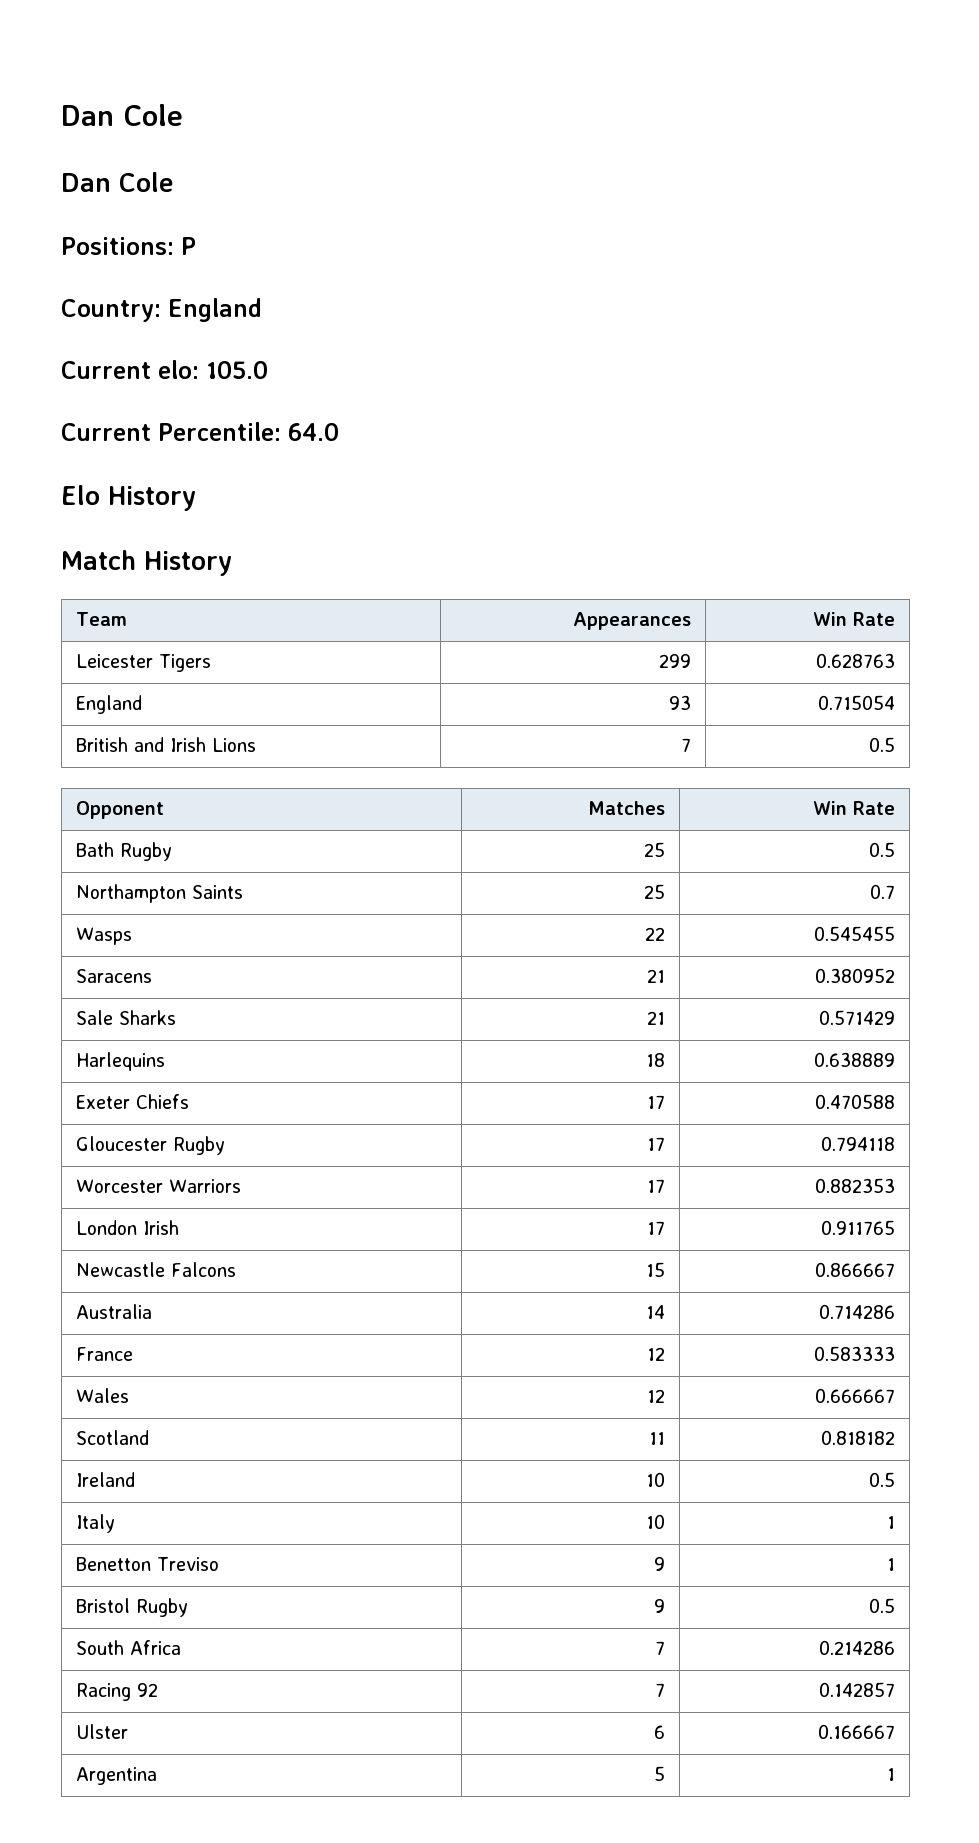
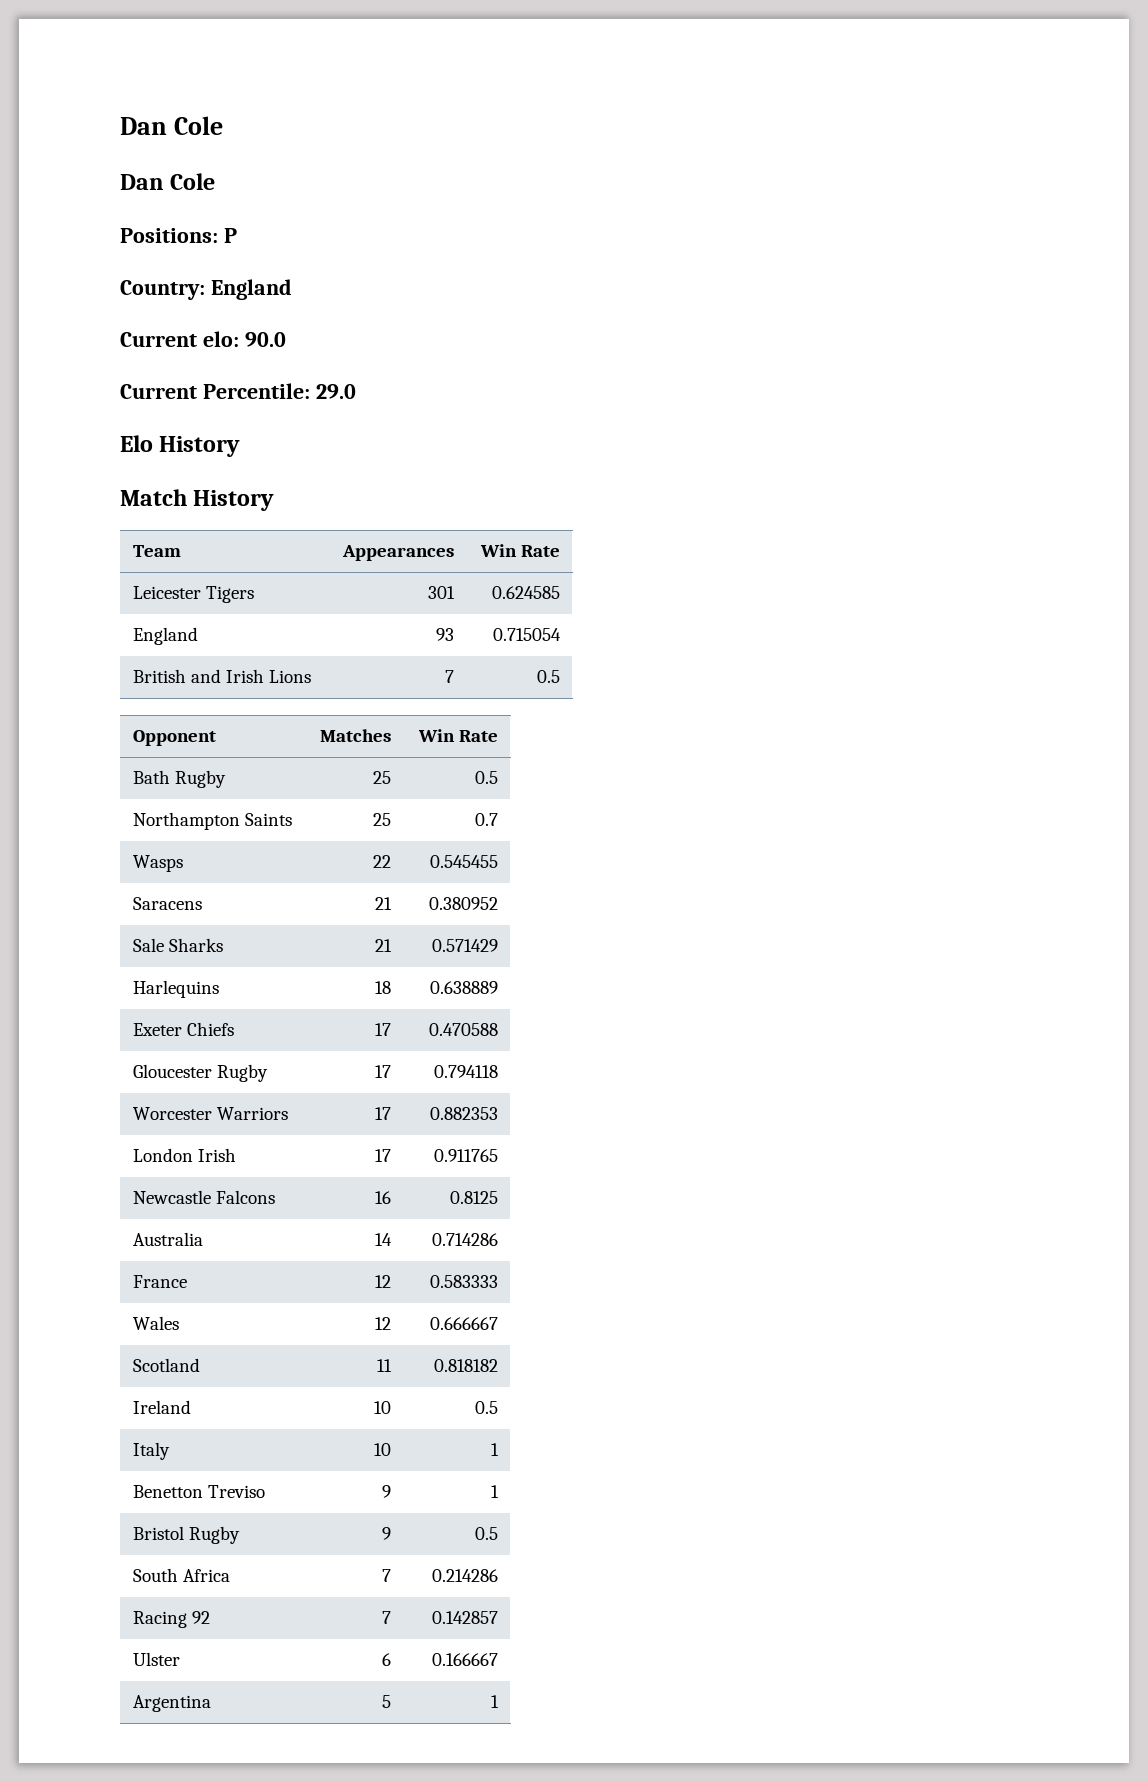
- Current elo: 105.0
+ Current elo: 90.0
- Current Percentile: 64.0
+ Current Percentile: 29.0
- Leicester Tigers | 299 | 0.628763
+ Leicester Tigers | 301 | 0.624585
- Newcastle Falcons | 15 | 0.866667
+ Newcastle Falcons | 16 | 0.8125

